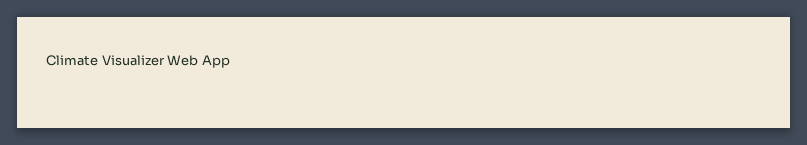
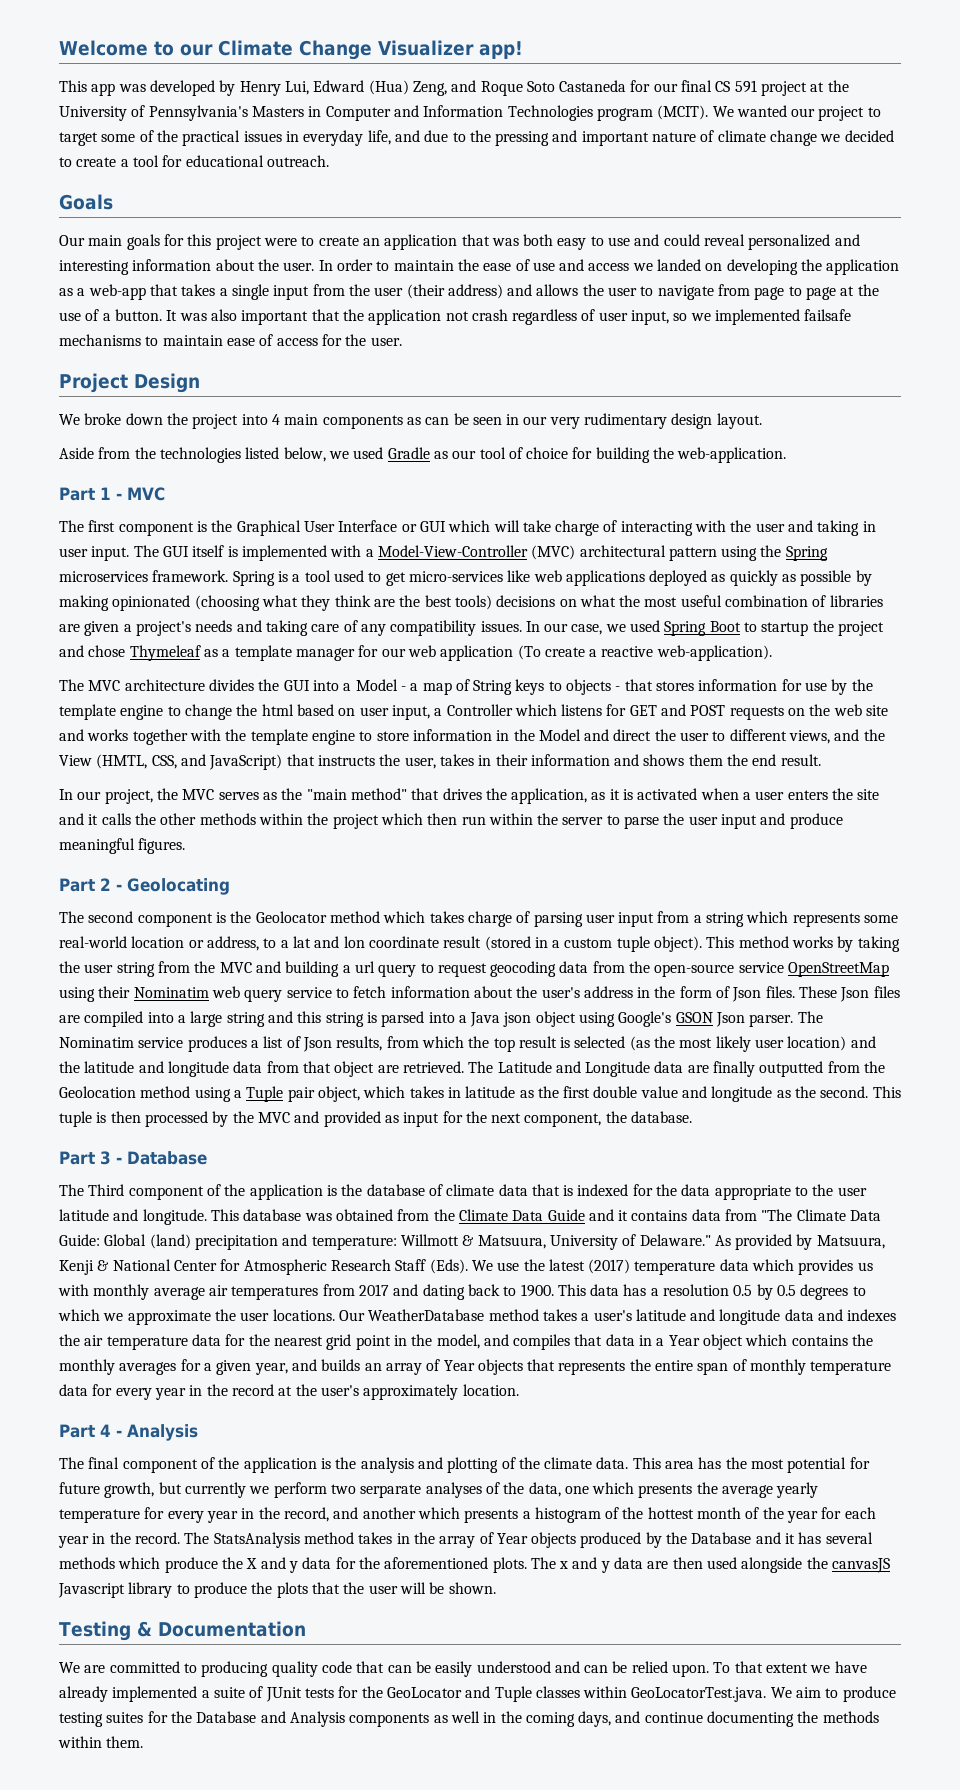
- Climate Visualizer Web App
+ Welcome to our Climate Change Visualizer app!
+ This app was developed by Henry Lui, Edward (Hua) Zeng, and Roque Soto Castaneda for our final CS 591 project at the University of Pennsylvania's Masters in Computer and Information Technologies program (MCIT). We wanted our project to target some of the practical issues in everyday life, and due to the pressing and important nature of climate change we decided to create a tool for educational outreach.
+ Goals
+ Our main goals for this project were to create an application that was both easy to use and could reveal personalized and interesting information about the user. In order to maintain the ease of use and access we landed on developing the application as a web-app that takes a single input from the user (their address) and allows the user to navigate from page to page at the use of a button. It was also important that the application not crash regardless of user input, so we implemented failsafe mechanisms to maintain ease of access for the user.
+ Project Design
+ We broke down the project into 4 main components as can be seen in our very rudimentary design layout.
+ Aside from the technologies listed below, we used Gradle as our tool of choice for building the web-application.
+ Part 1 - MVC
+ The first component is the Graphical User Interface or GUI which will take charge of interacting with the user and taking in user input. The GUI itself is implemented with a Model-View-Controller (MVC) architectural pattern using the Spring microservices framework. Spring is a tool used to get micro-services like web applications deployed as quickly as possible by making opinionated (choosing what they think are the best tools) decisions on what the most useful combination of libraries are given a project's needs and taking care of any compatibility issues. In our case, we used Spring Boot to startup the project and chose Thymeleaf as a template manager for our web application (To create a reactive web-application).
+ The MVC architecture divides the GUI into a Model - a map of String keys to objects - that stores information for use by the template engine to change the html based on user input, a Controller which listens for GET and POST requests on the web site and works together with the template engine to store information in the Model and direct the user to different views, and the View (HMTL, CSS, and JavaScript) that instructs the user, takes in their information and shows them the end result.
+ In our project, the MVC serves as the "main method" that drives the application, as it is activated when a user enters the site and it calls the other methods within the project which then run within the server to parse the user input and produce meaningful figures.
+ Part 2 - Geolocating
+ The second component is the Geolocator method which takes charge of parsing user input from a string which represents some real-world location or address, to a lat and lon coordinate result (stored in a custom tuple object). This method works by taking the user string from the MVC and building a url query to request geocoding data from the open-source service OpenStreetMap using their Nominatim web query service to fetch information about the user's address in the form of Json files. These Json files are compiled into a large string and this string is parsed into a Java json object using Google's GSON Json parser. The Nominatim service produces a list of Json results, from which the top result is selected (as the most likely user location) and the latitude and longitude data from that object are retrieved. The Latitude and Longitude data are finally outputted from the Geolocation method using a Tuple pair object, which takes in latitude as the first double value and longitude as the second. This tuple is then processed by the MVC and provided as input for the next component, the database.
+ Part 3 - Database
+ The Third component of the application is the database of climate data that is indexed for the data appropriate to the user latitude and longitude. This database was obtained from the Climate Data Guide and it contains data from "The Climate Data Guide: Global (land) precipitation and temperature: Willmott & Matsuura, University of Delaware." As provided by Matsuura, Kenji & National Center for Atmospheric Research Staff (Eds). We use the latest (2017) temperature data which provides us with monthly average air temperatures from 2017 and dating back to 1900. This data has a resolution 0.5 by 0.5 degrees to which we approximate the user locations. Our WeatherDatabase method takes a user's latitude and longitude data and indexes the air temperature data for the nearest grid point in the model, and compiles that data in a Year object which contains the monthly averages for a given year, and builds an array of Year objects that represents the entire span of monthly temperature data for every year in the record at the user's approximately location.
+ Part 4 - Analysis
+ The final component of the application is the analysis and plotting of the climate data. This area has the most potential for future growth, but currently we perform two serparate analyses of the data, one which presents the average yearly temperature for every year in the record, and another which presents a histogram of the hottest month of the year for each year in the record. The StatsAnalysis method takes in the array of Year objects produced by the Database and it has several methods which produce the X and y data for the aforementioned plots. The x and y data are then used alongside the canvasJS Javascript library to produce the plots that the user will be shown.
+ Testing & Documentation
+ We are committed to producing quality code that can be easily understood and can be relied upon. To that extent we have already implemented a suite of JUnit tests for the GeoLocator and Tuple classes within GeoLocatorTest.java. We aim to produce testing suites for the Database and Analysis components as well in the coming days, and continue documenting the methods within them.

